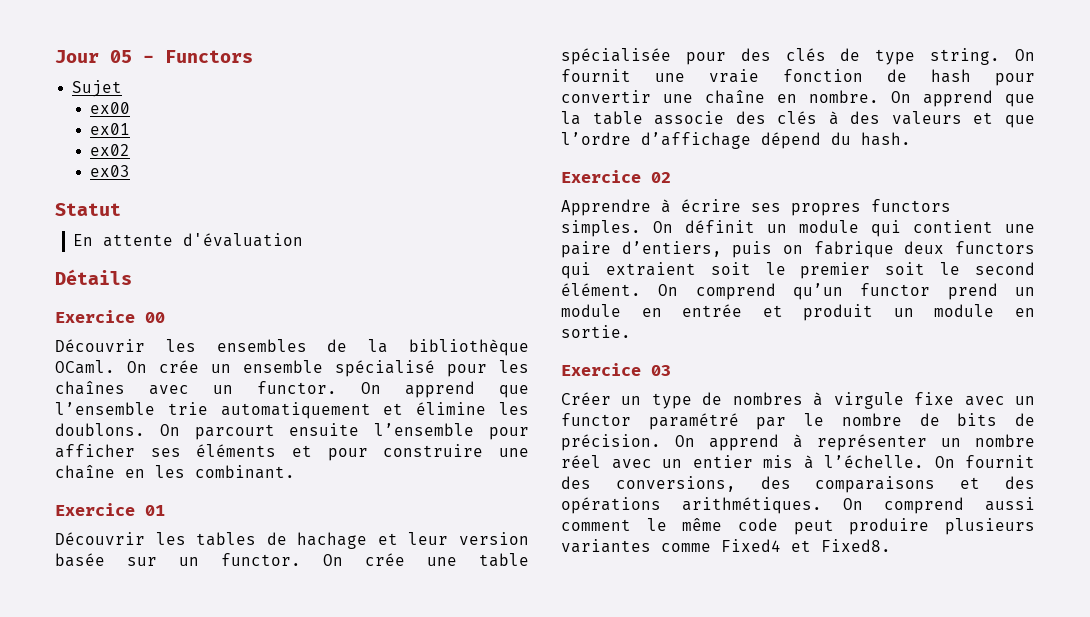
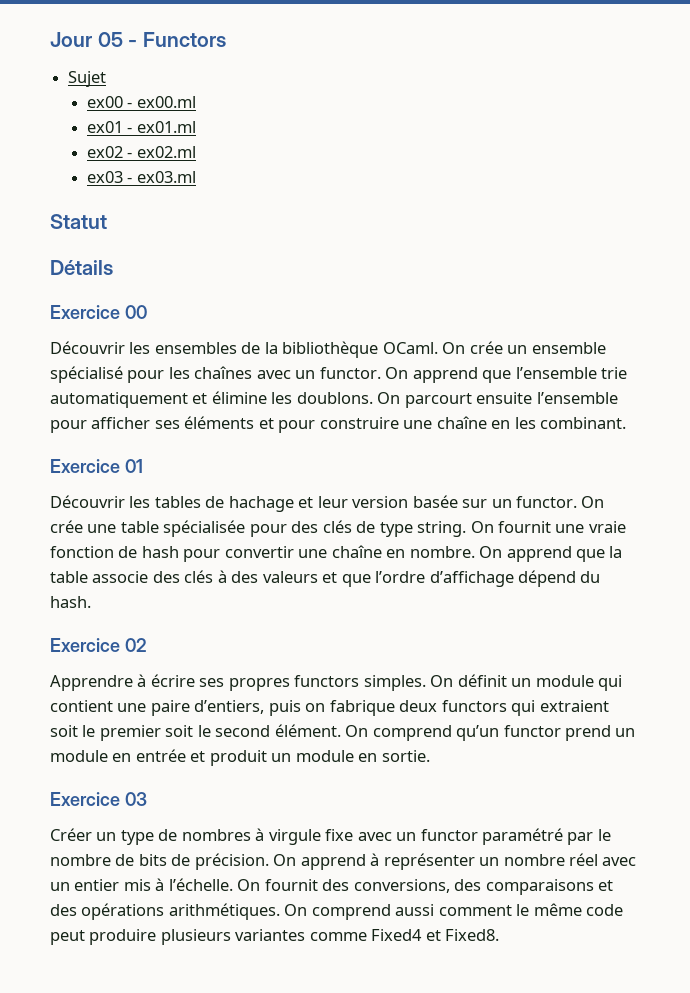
- ex00
+ ex00 - ex00.ml
- ex01
+ ex01 - ex01.ml
- ex02
+ ex02 - ex02.ml
- ex03
+ ex03 - ex03.ml
- En attente d'évaluation

